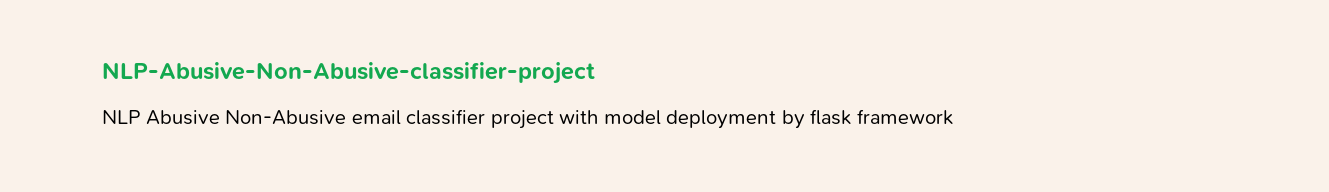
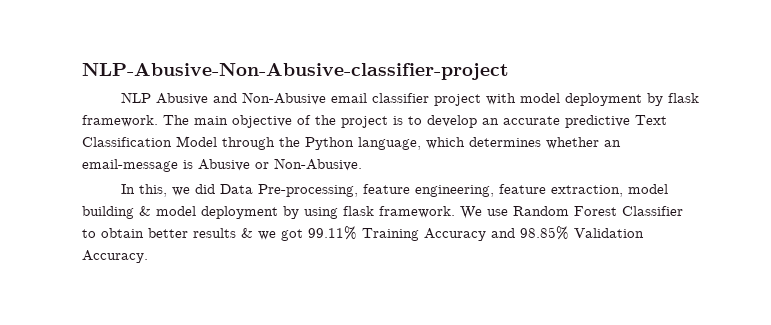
- NLP Abusive Non-Abusive email classifier project with model deployment by flask framework
+ NLP Abusive and Non-Abusive email classifier project with model deployment by flask framework. The main objective of the project is to develop an accurate predictive Text Classification Model through the Python language, which determines whether an email-message is Abusive or Non-Abusive.
+ In this, we did Data Pre-processing, feature engineering, feature extraction, model building & model deployment by using flask framework. We use Random Forest Classifier to obtain better results & we got 99.11% Training Accuracy and 98.85% Validation Accuracy.

